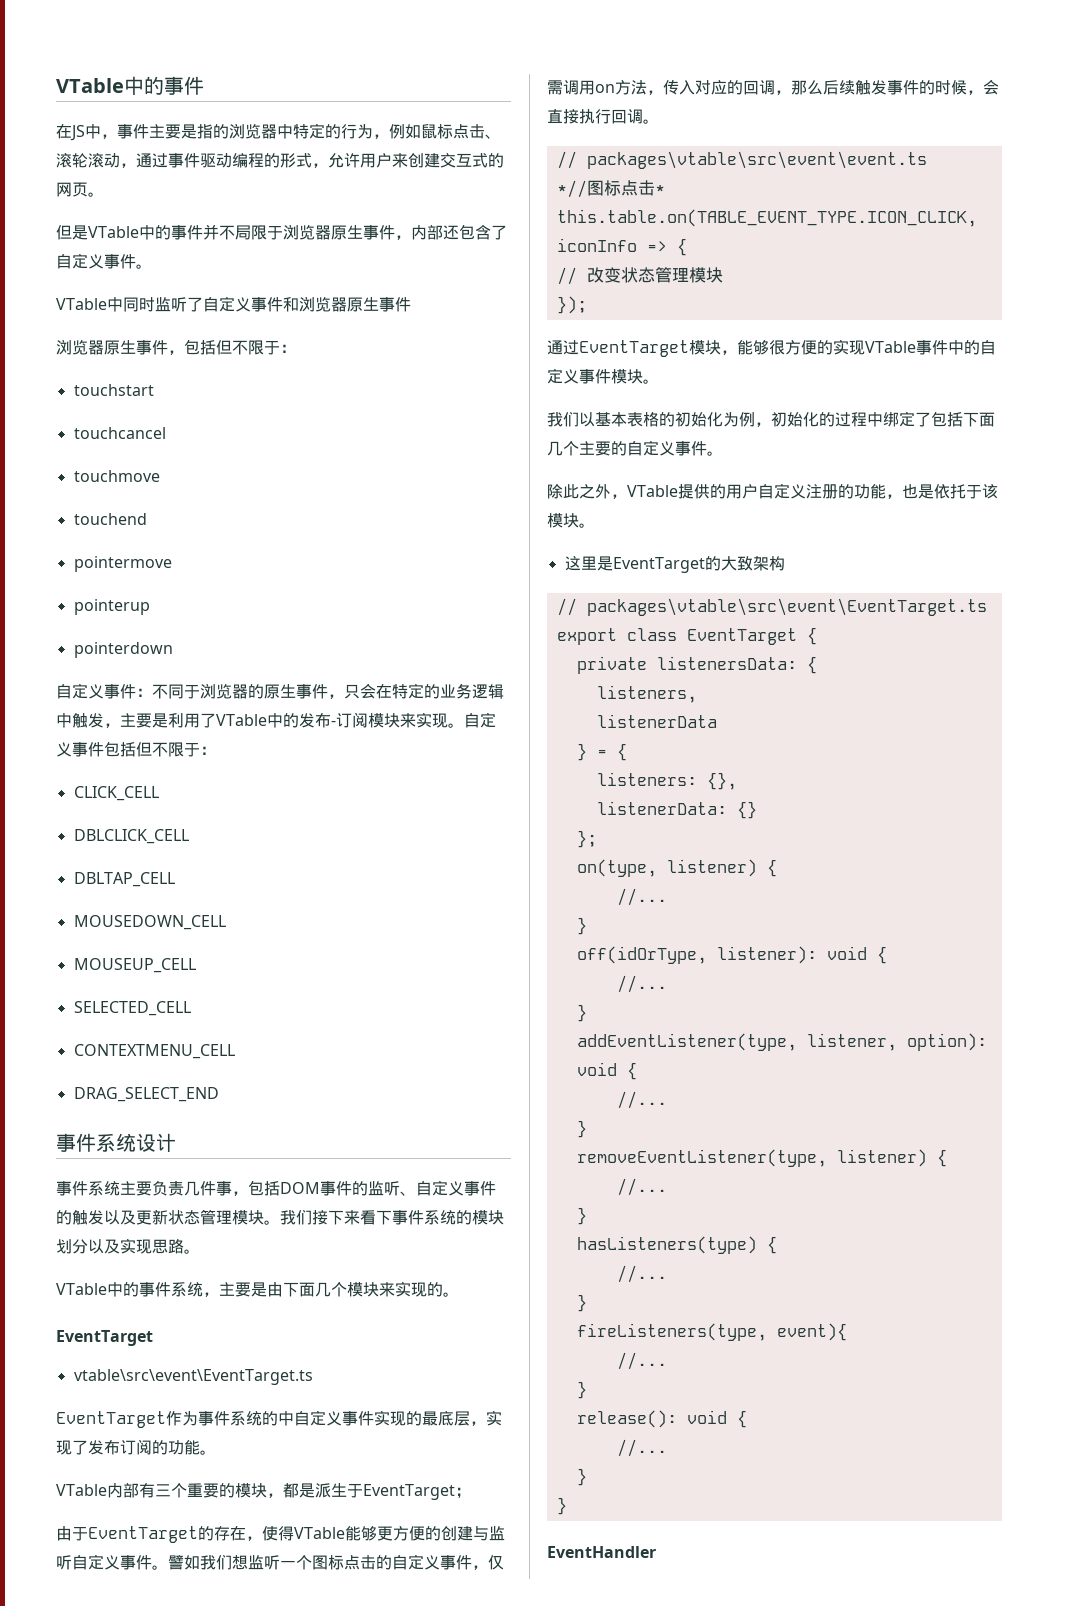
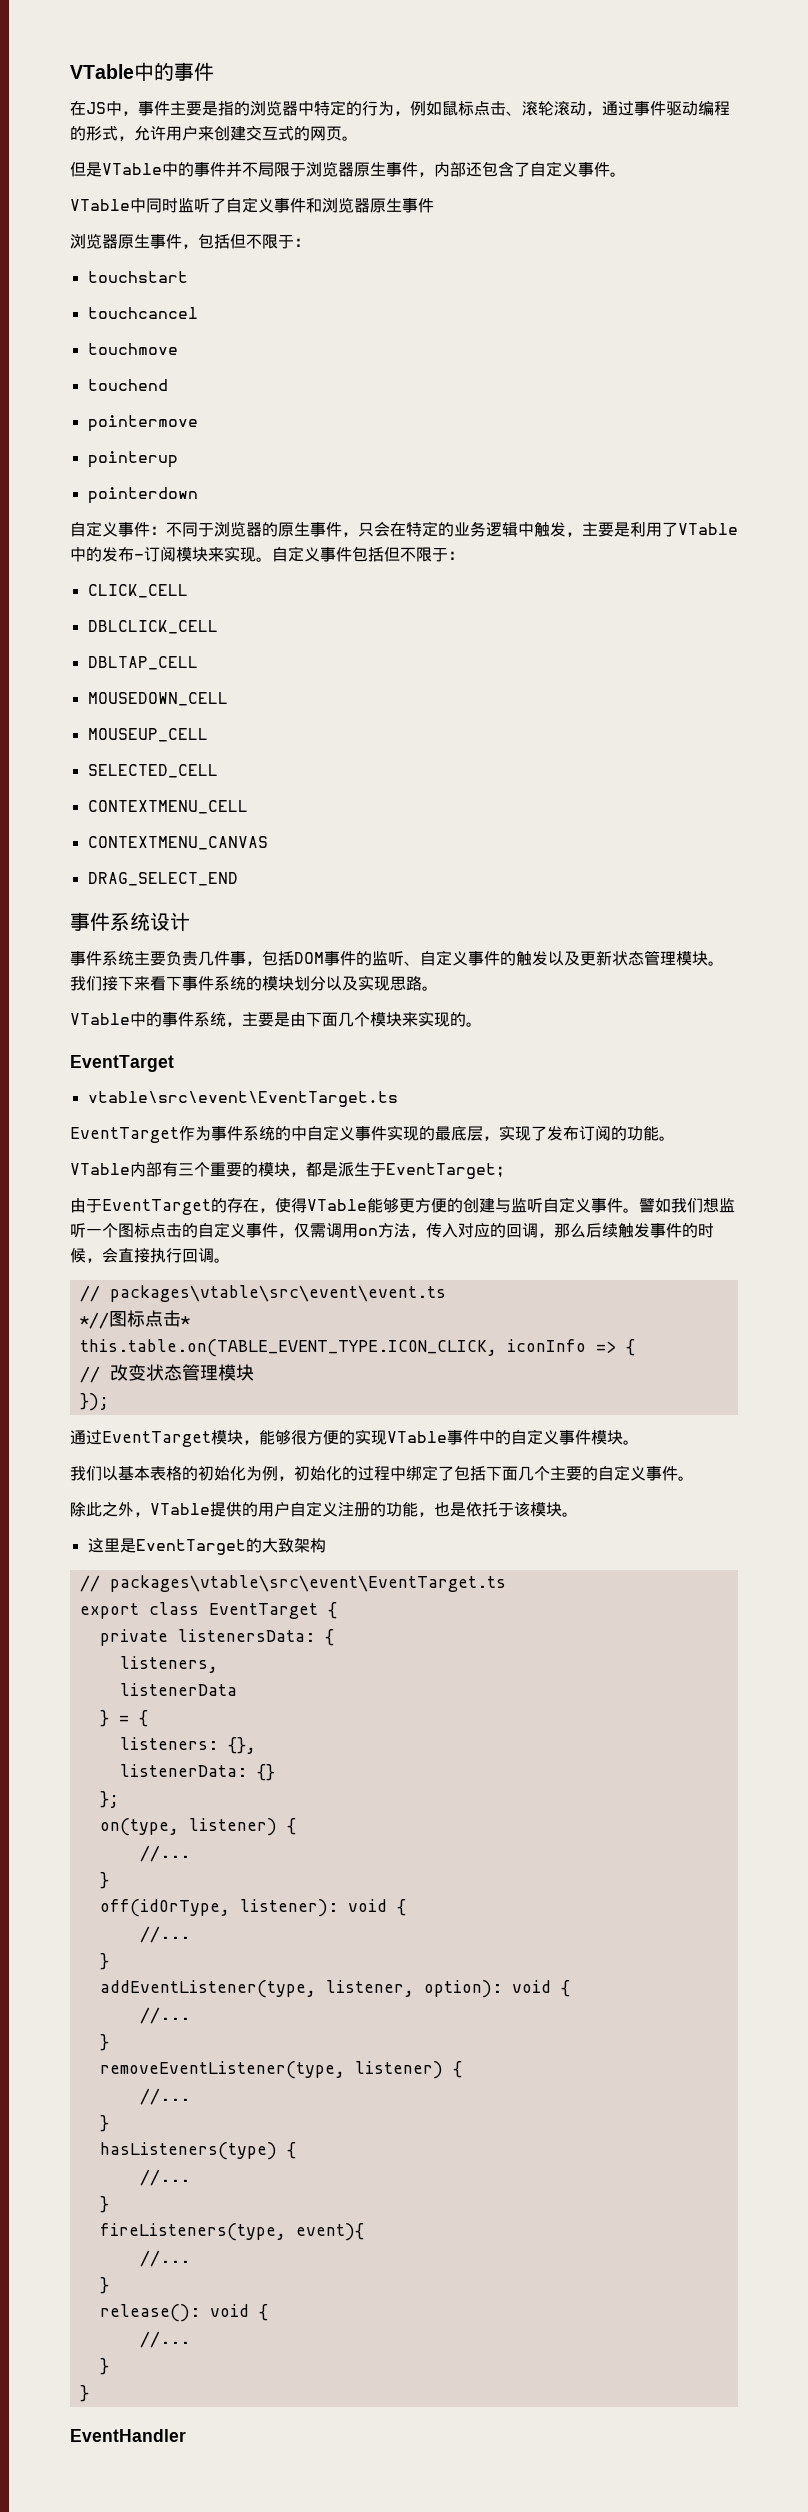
+ CONTEXTMENU_CANVAS

